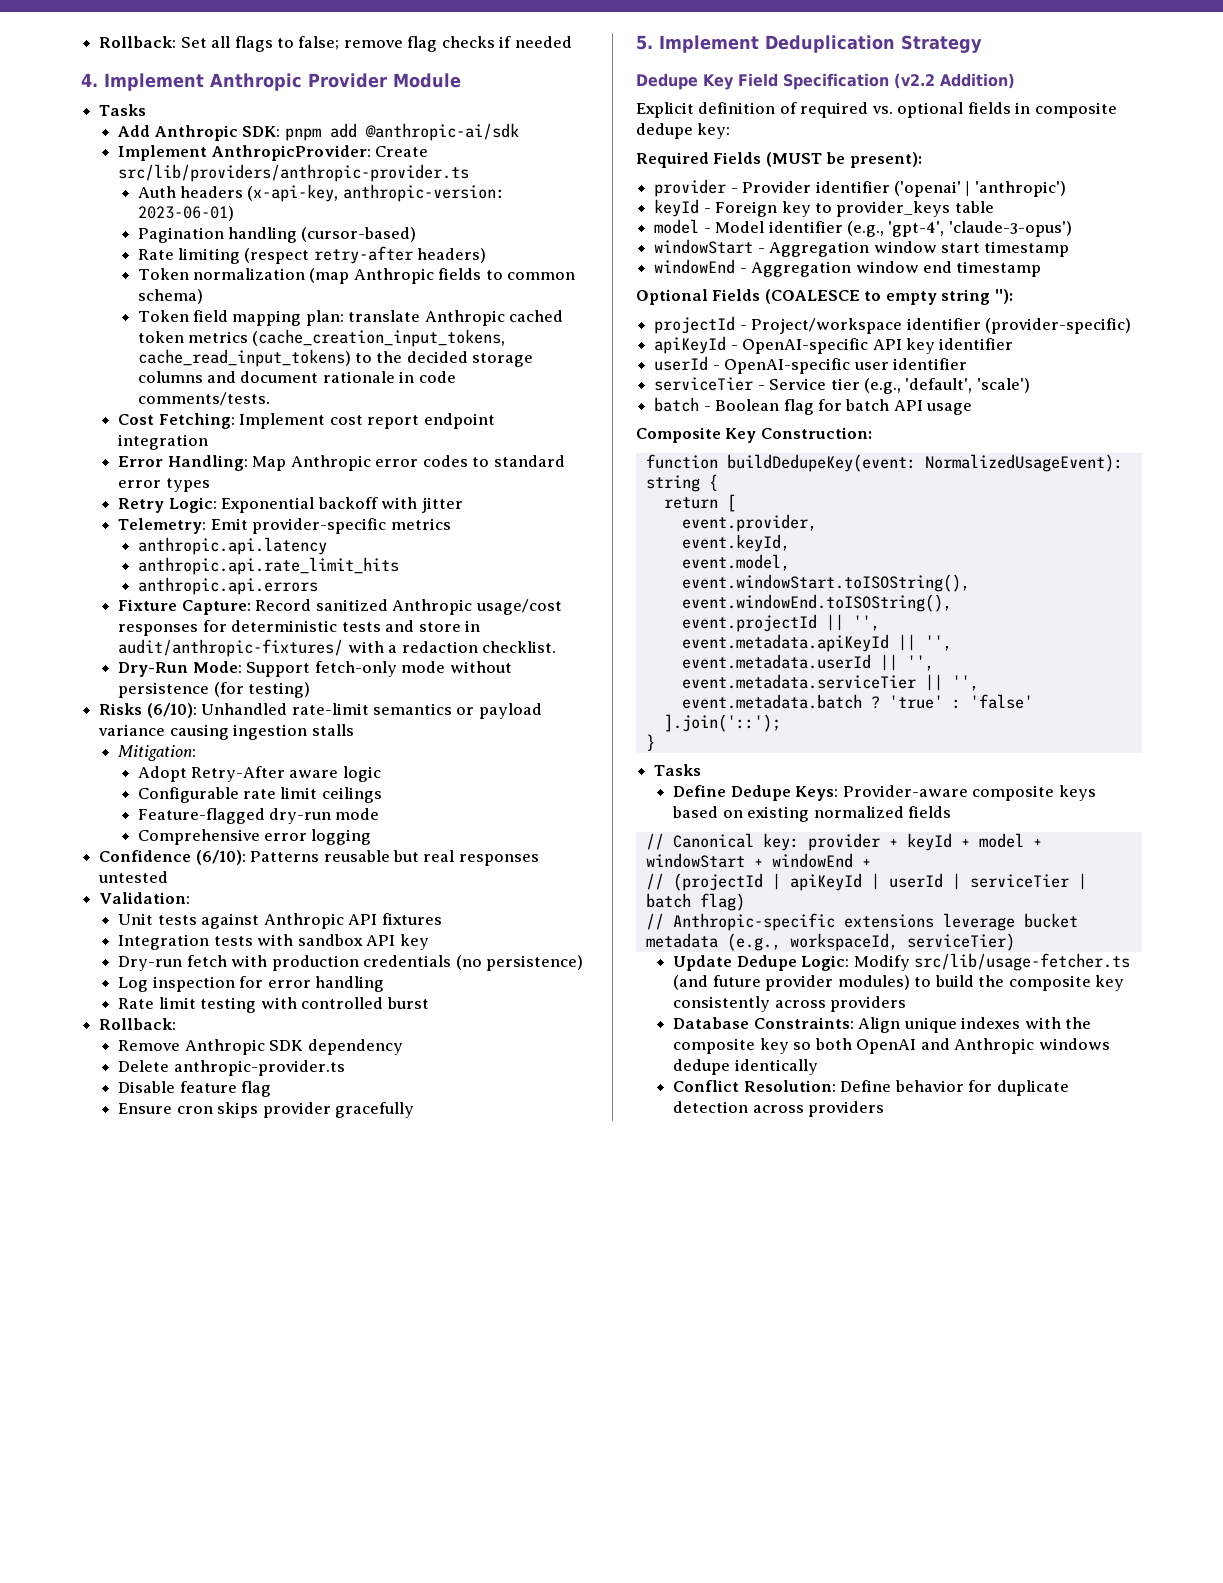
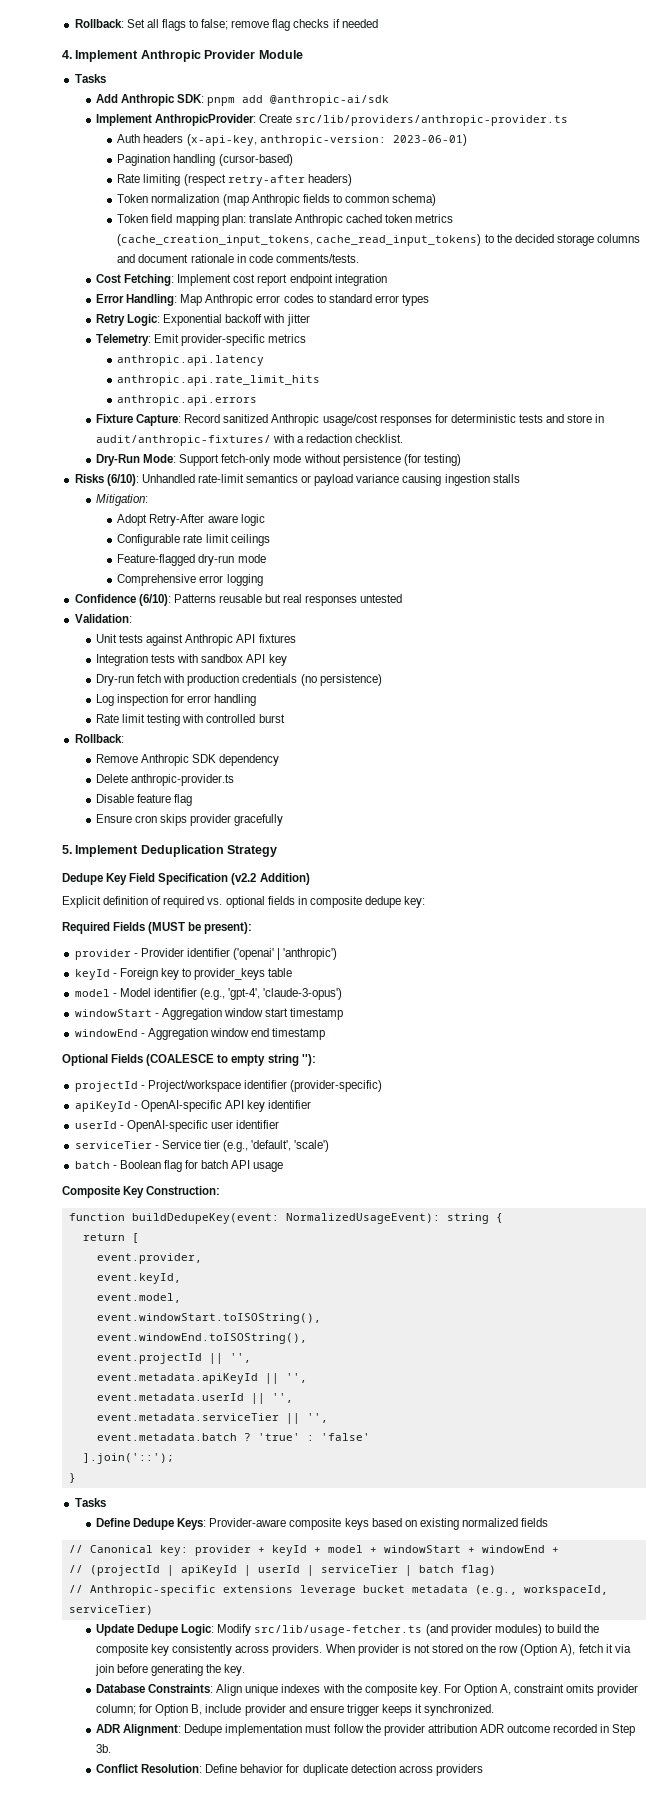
- Update Dedupe Logic: Modify src/lib/usage-fetcher.ts (and future provider modules) to build the composite key consistently across providers
+ Update Dedupe Logic: Modify src/lib/usage-fetcher.ts (and provider modules) to build the composite key consistently across providers. When provider is not stored on the row (Option A), fetch it via join before generating the key.
- Database Constraints: Align unique indexes with the composite key so both OpenAI and Anthropic windows dedupe identically
+ Database Constraints: Align unique indexes with the composite key. For Option A, constraint omits provider column; for Option B, include provider and ensure trigger keeps it synchronized.
+ ADR Alignment: Dedupe implementation must follow the provider attribution ADR outcome recorded in Step 3b.

